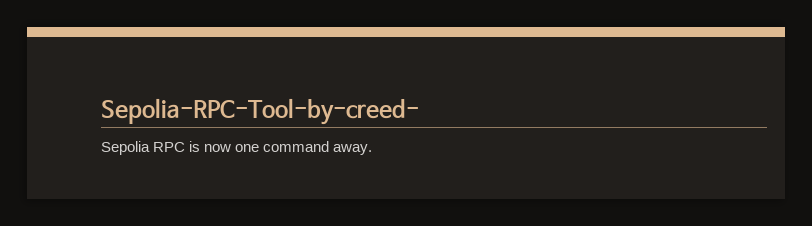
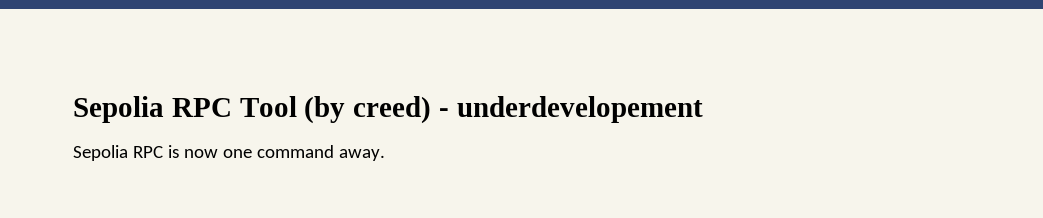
- Sepolia-RPC-Tool-by-creed-
+ Sepolia RPC Tool (by creed) - underdevelopement

